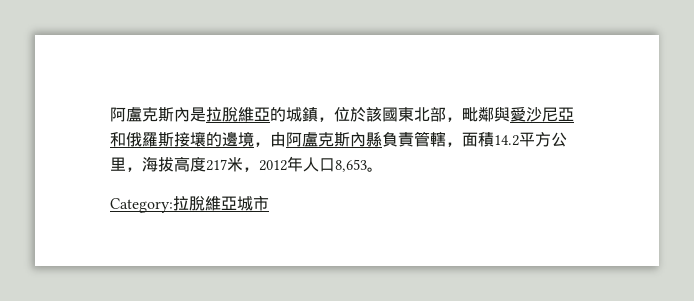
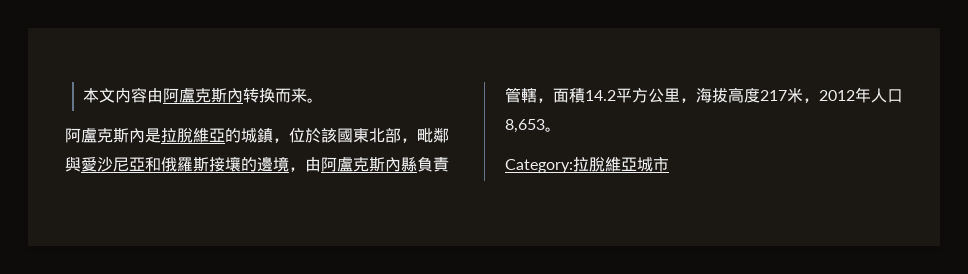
+ 本文内容由阿盧克斯內转换而来。

